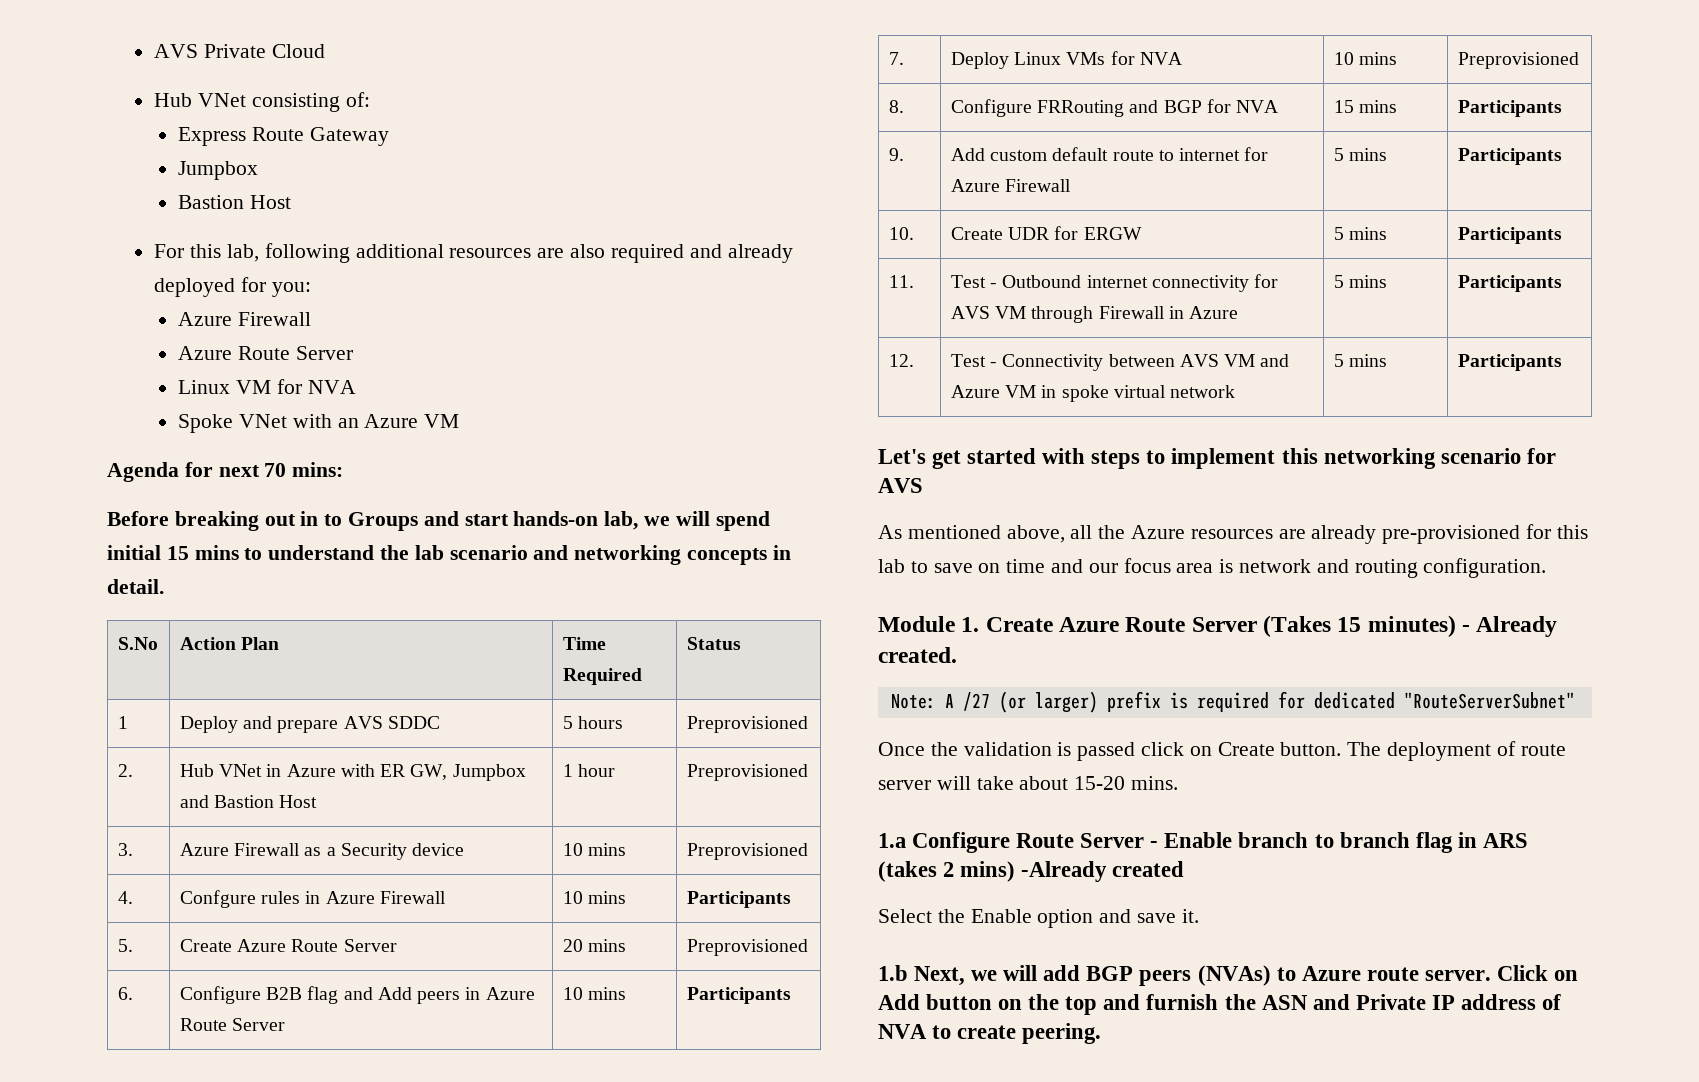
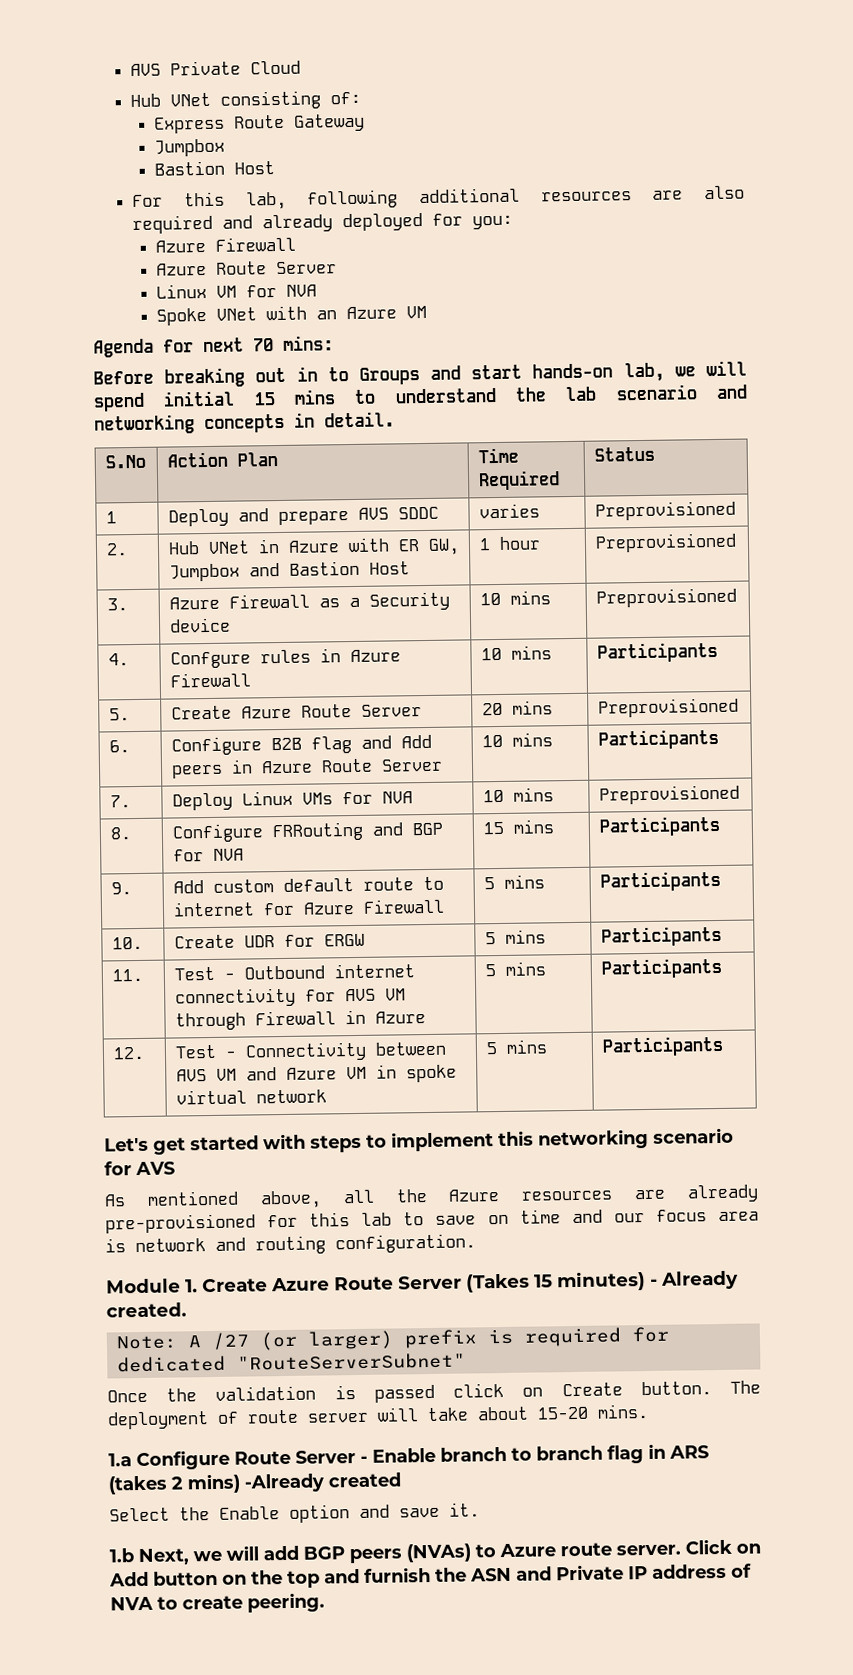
- 1 | Deploy and prepare AVS SDDC | 5 hours | Preprovisioned
+ 1 | Deploy and prepare AVS SDDC | varies | Preprovisioned

